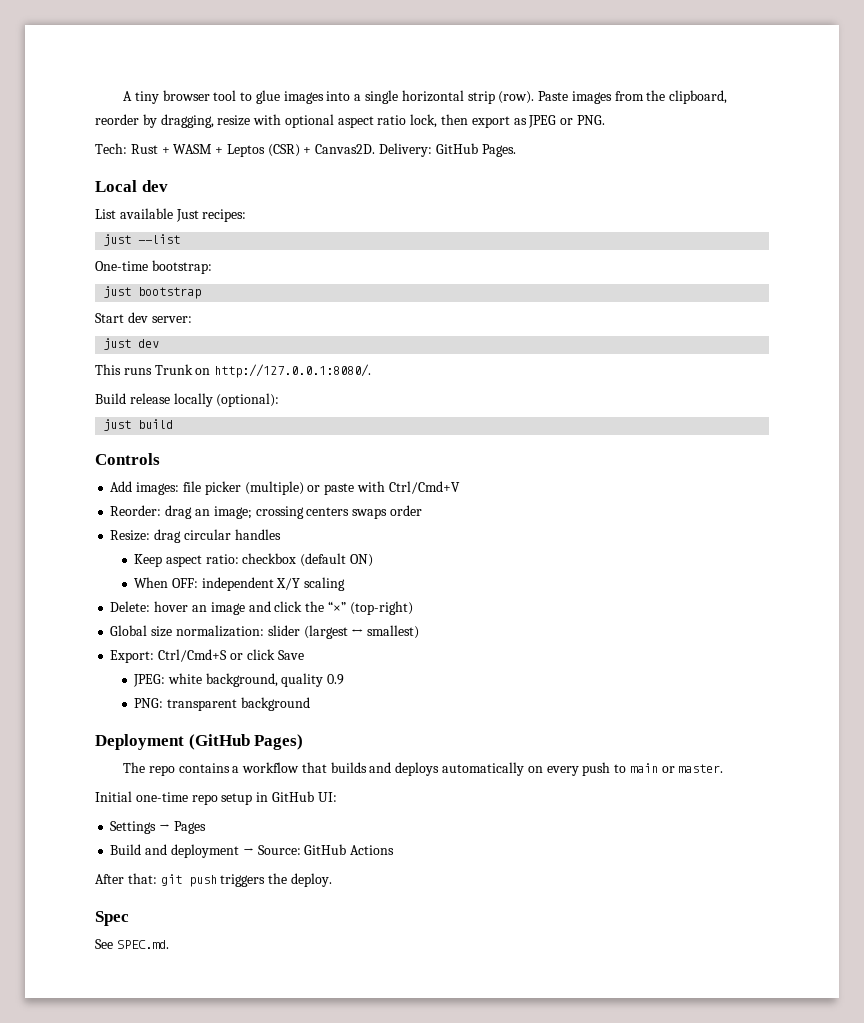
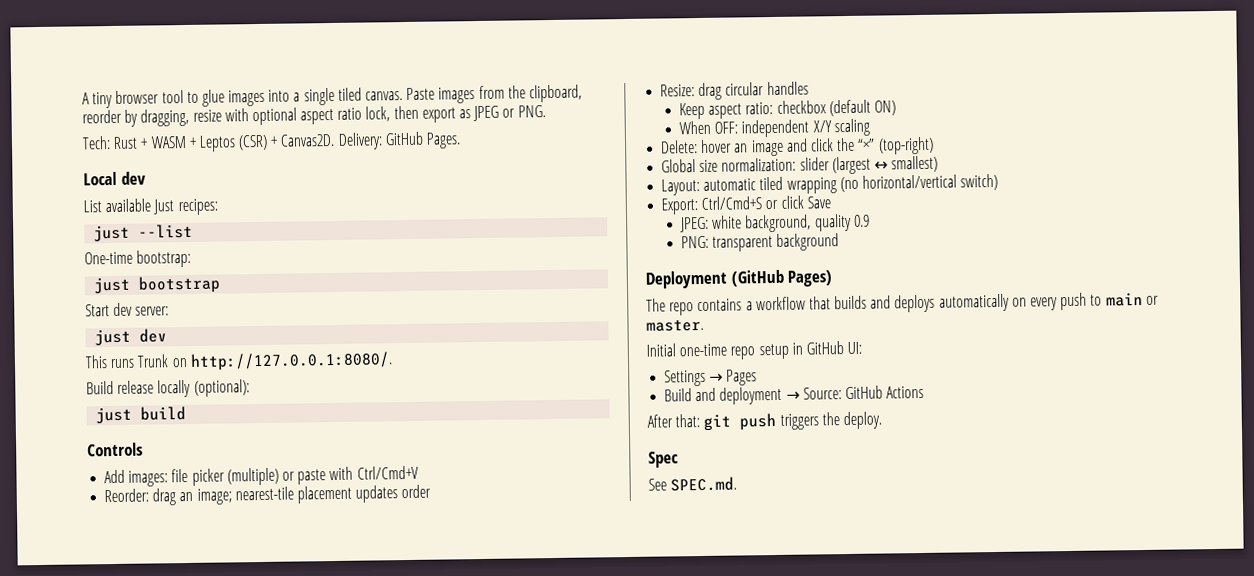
- A tiny browser tool to glue images into a single horizontal strip (row).
+ A tiny browser tool to glue images into a single tiled canvas.
- Reorder: drag an image; crossing centers swaps order
+ Reorder: drag an image; nearest-tile placement updates order
+ Layout: automatic tiled wrapping (no horizontal/vertical switch)

